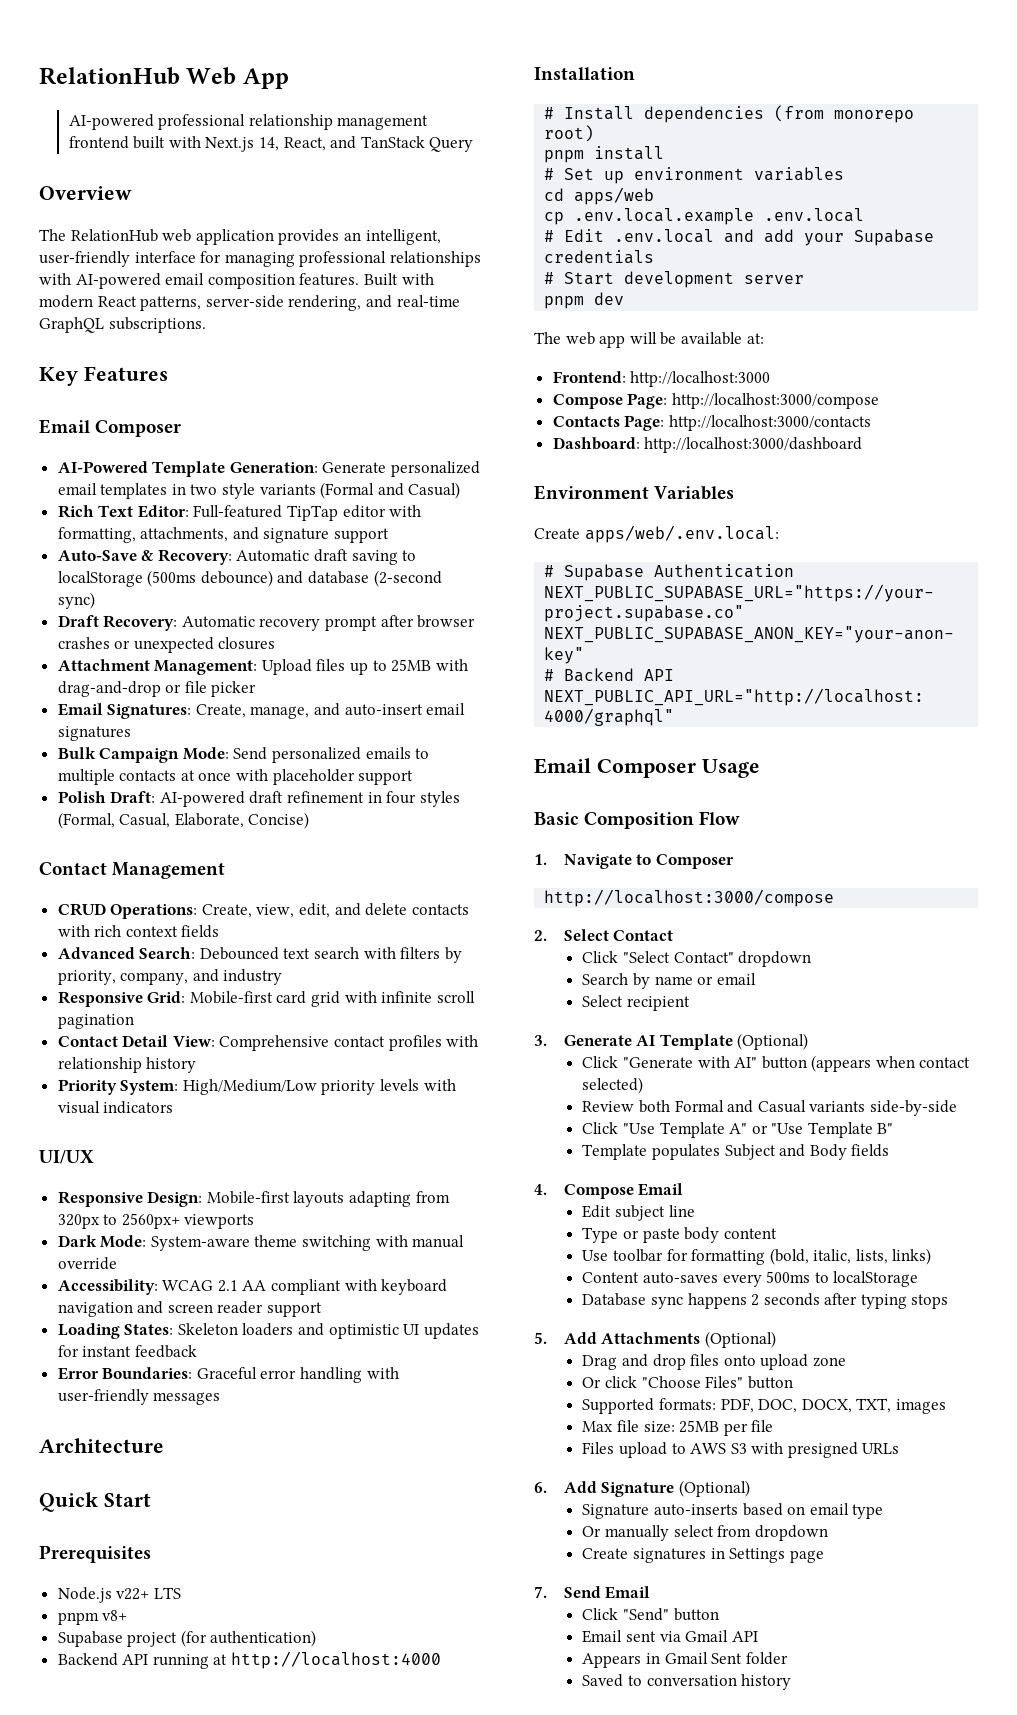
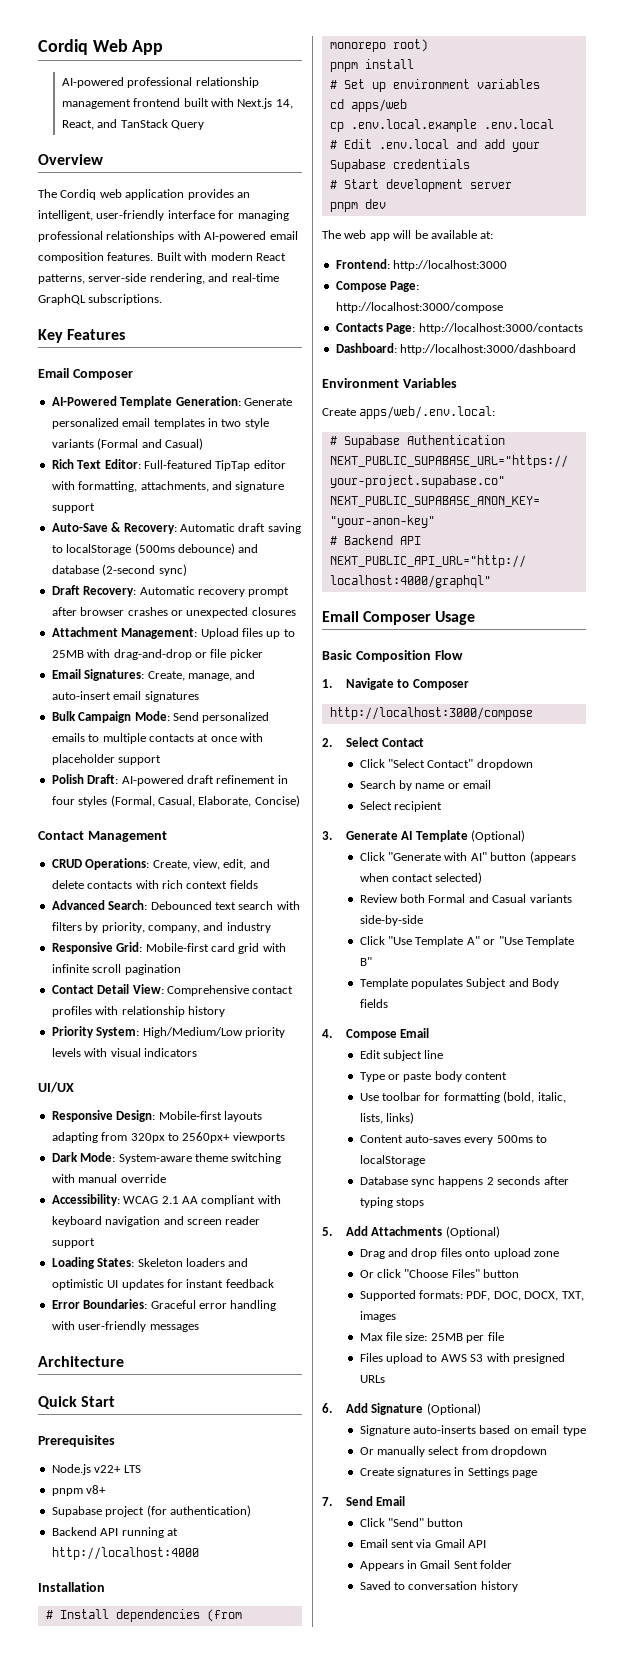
- RelationHub Web App
+ Cordiq Web App
- The RelationHub web application provides an intelligent, user-friendly interface for managing professional relationships with AI-powered email composition features.
+ The Cordiq web application provides an intelligent, user-friendly interface for managing professional relationships with AI-powered email composition features.

